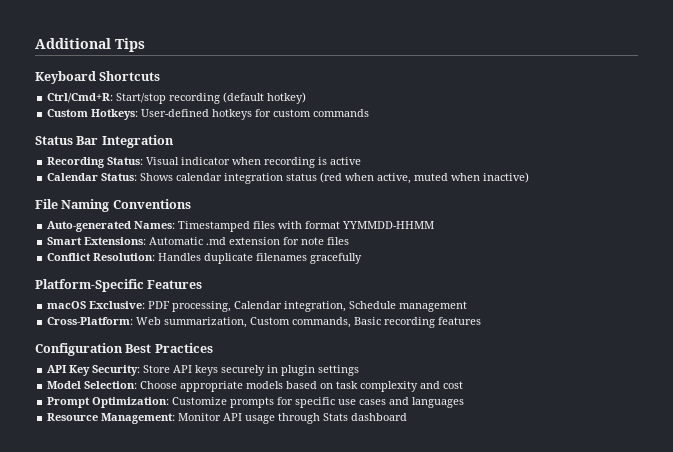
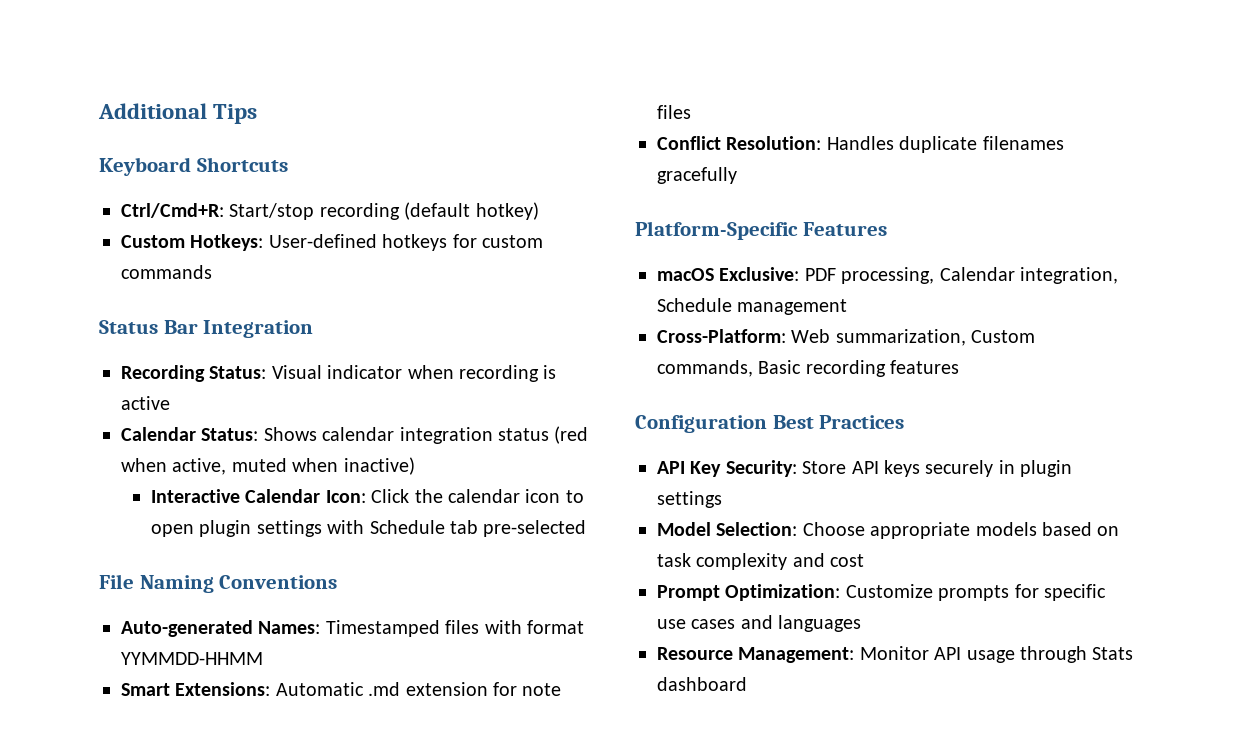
+ Interactive Calendar Icon: Click the calendar icon to open plugin settings with Schedule tab pre-selected

